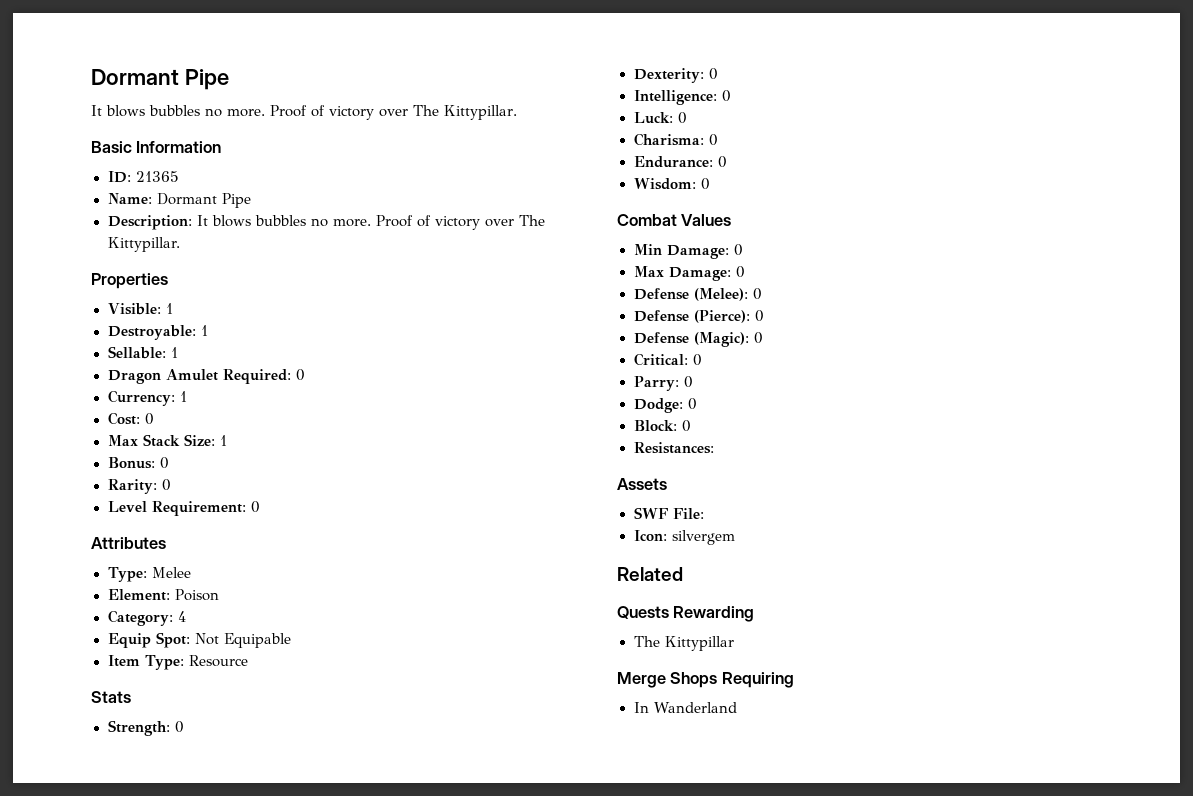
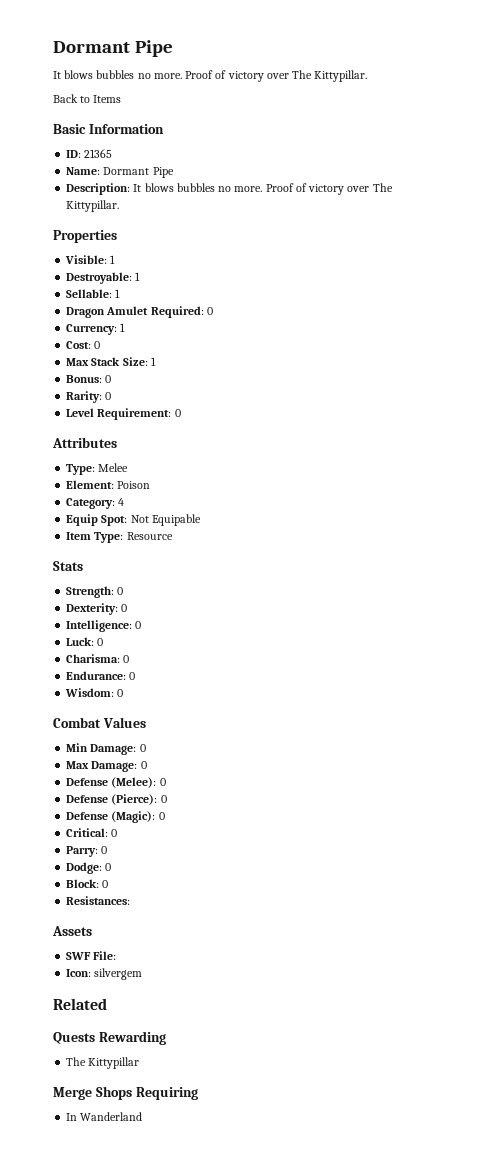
+ Back to Items

